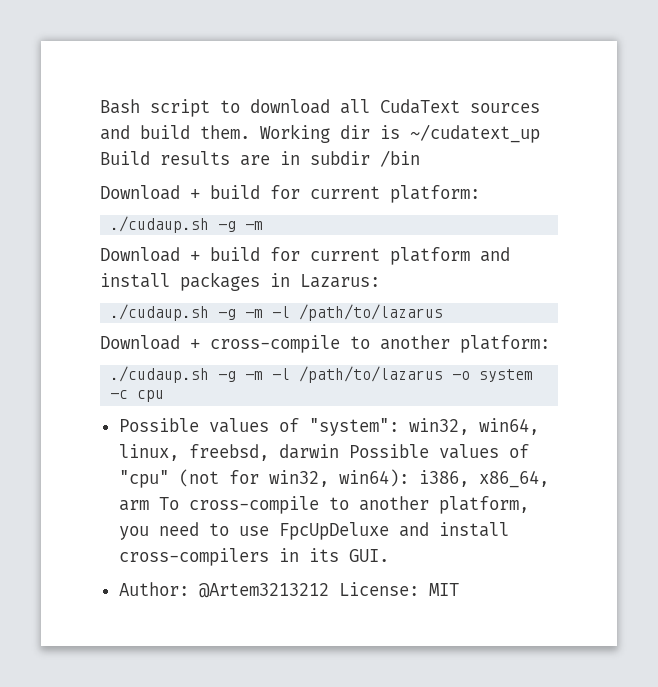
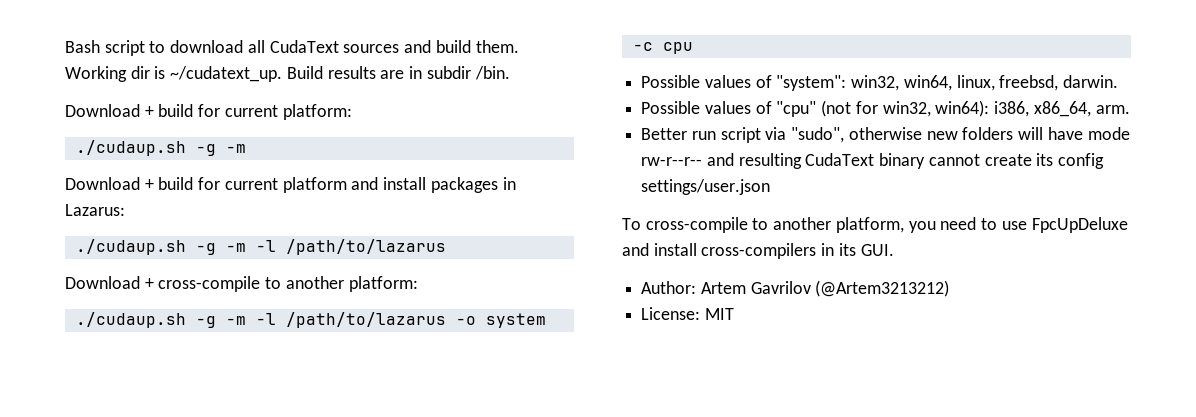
- Working dir is ~/cudatext_up Build results are in subdir /bin
+ Working dir is ~/cudatext_up. Build results are in subdir /bin.
- Possible values of "system": win32, win64, linux, freebsd, darwin Possible values of "cpu" (not for win32, win64): i386, x86_64, arm To cross-compile to another platform, you need to use FpcUpDeluxe and install cross-compilers in its GUI.
+ Possible values of "system": win32, win64, linux, freebsd, darwin.
+ Possible values of "cpu" (not for win32, win64): i386, x86_64, arm.
+ Better run script via "sudo", otherwise new folders will have mode rw-r--r-- and resulting CudaText binary cannot create its config settings/user.json
+ To cross-compile to another platform, you need to use FpcUpDeluxe and install cross-compilers in its GUI.
- Author: @Artem3213212 License: MIT
+ Author: Artem Gavrilov (@Artem3213212)
+ License: MIT

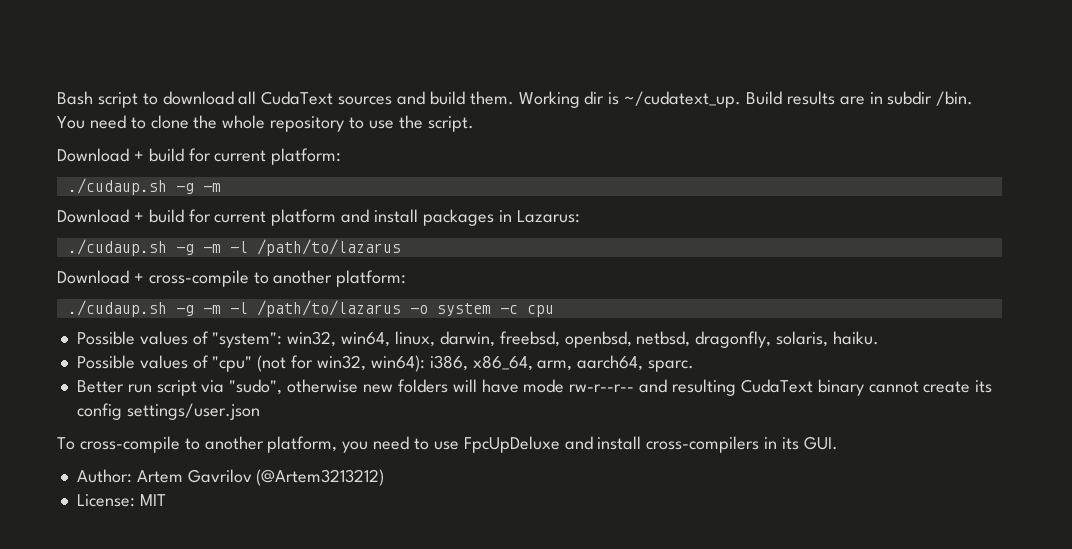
+ You need to clone the whole repository to use the script.
- Possible values of "system": win32, win64, linux, freebsd, darwin.
+ Possible values of "system": win32, win64, linux, darwin, freebsd, openbsd, netbsd, dragonfly, solaris, haiku.
- Possible values of "cpu" (not for win32, win64): i386, x86_64, arm.
+ Possible values of "cpu" (not for win32, win64): i386, x86_64, arm, aarch64, sparc.

